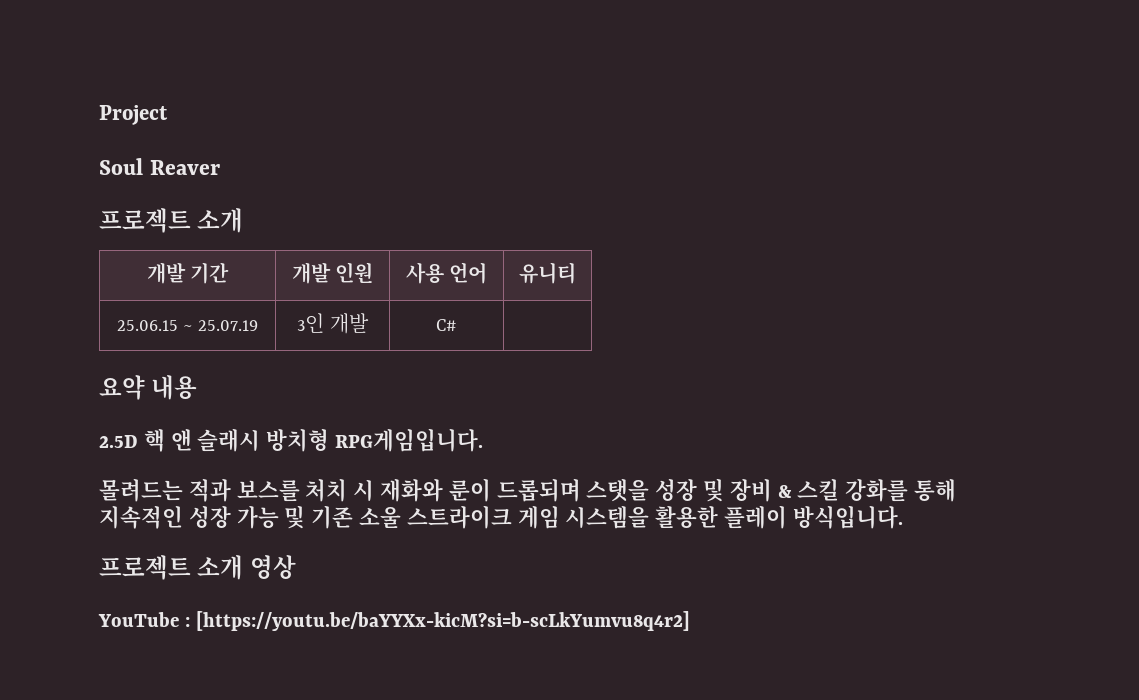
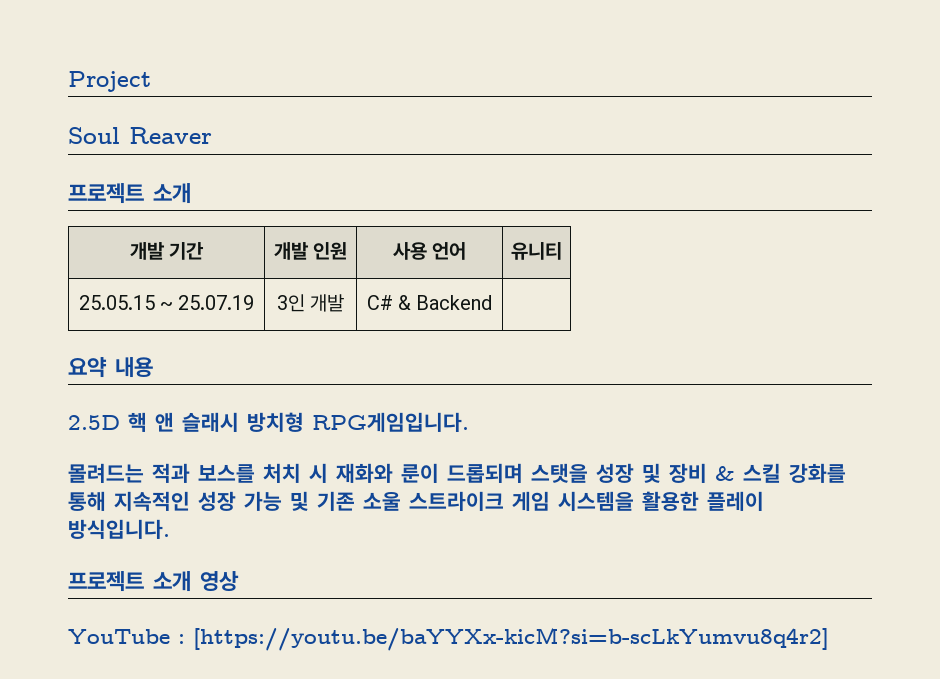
- 25.06.15 ~ 25.07.19 | 3인 개발 | C# |
+ 25.05.15 ~ 25.07.19 | 3인 개발 | C# & Backend |

